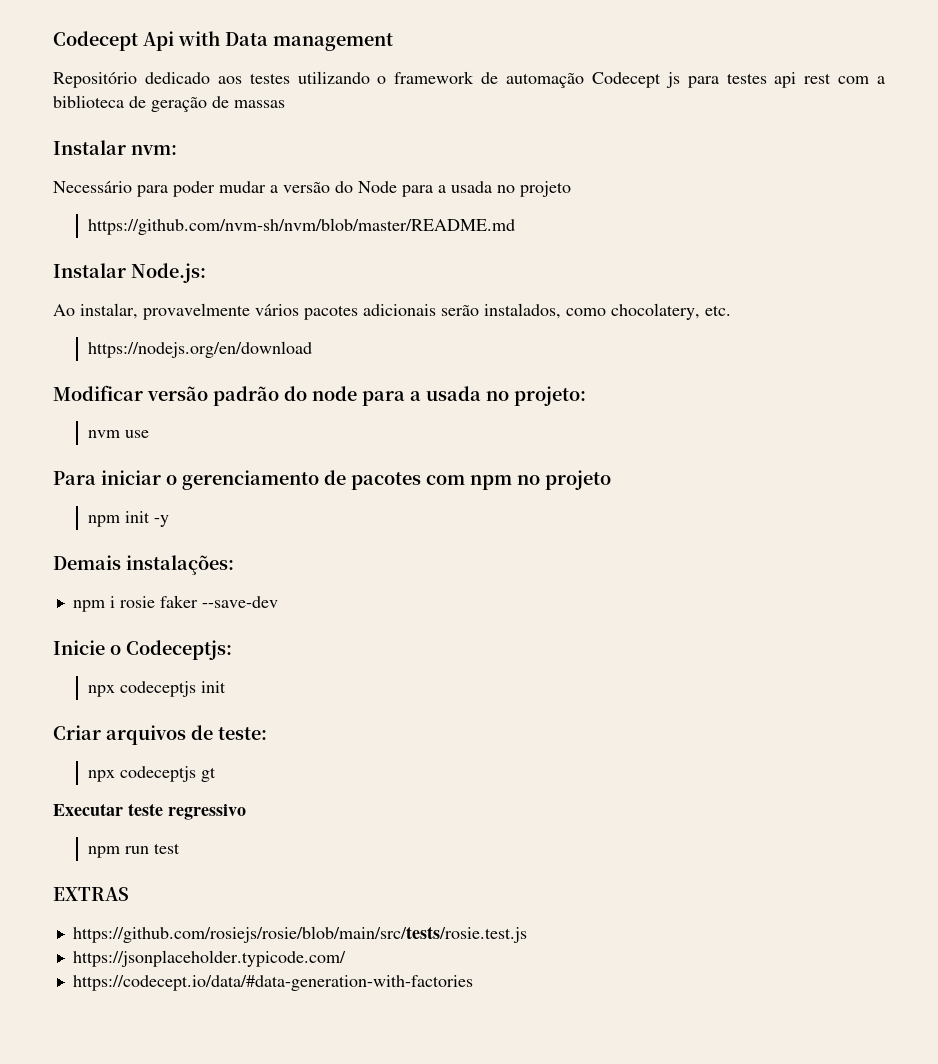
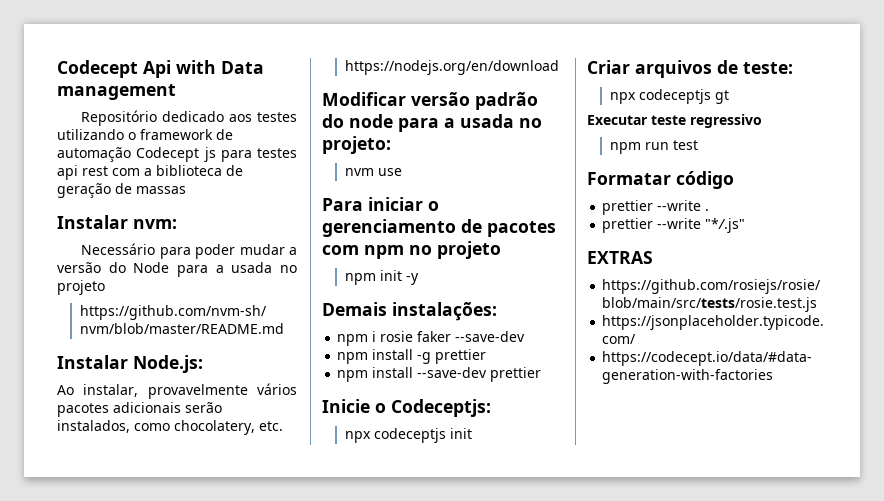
+ npm install -g prettier
+ npm install --save-dev prettier
+ Formatar código
+ prettier --write .
+ prettier --write "*/.js"

